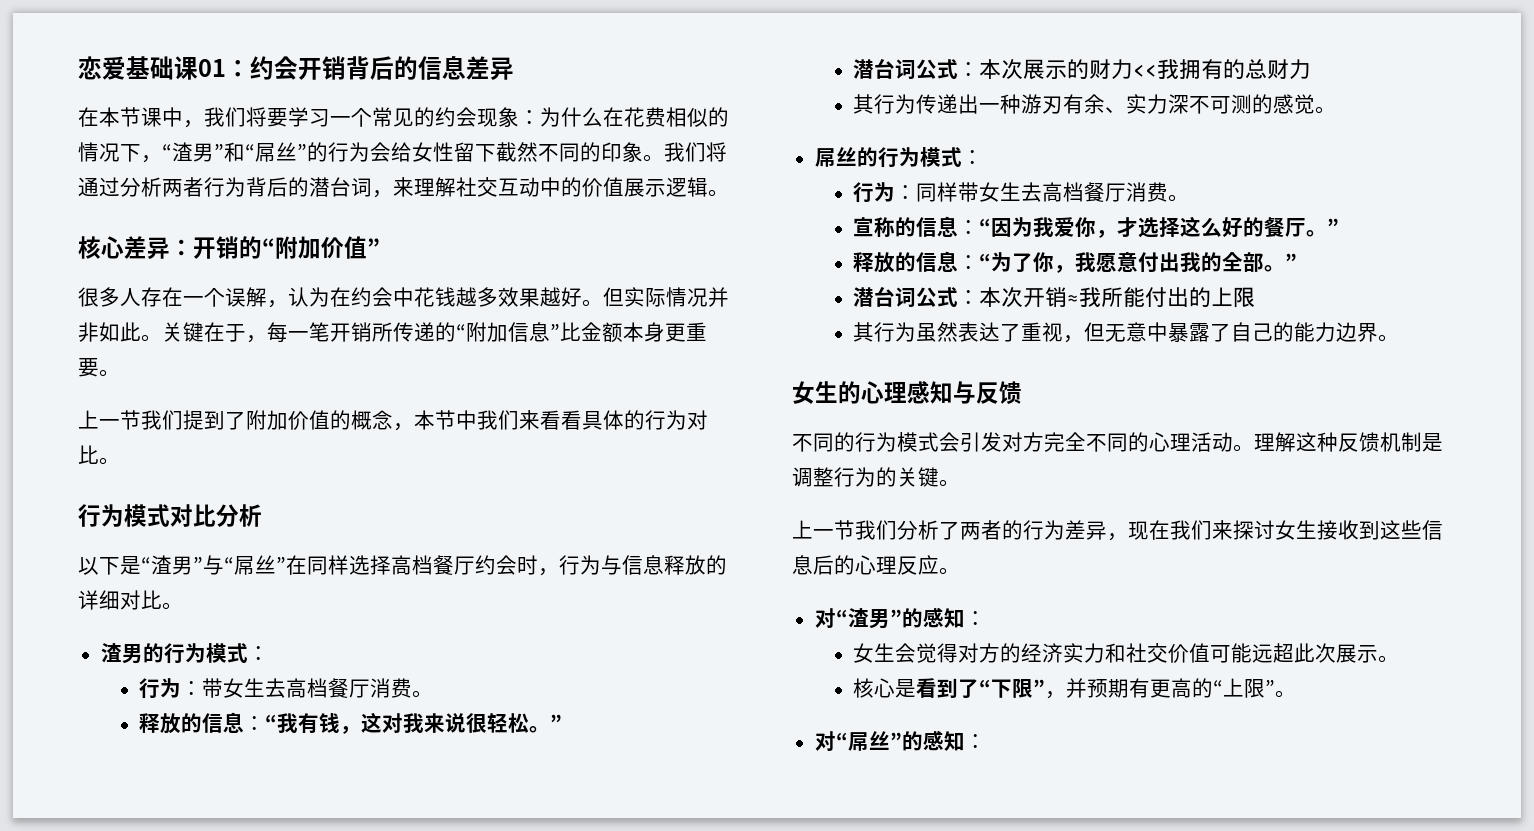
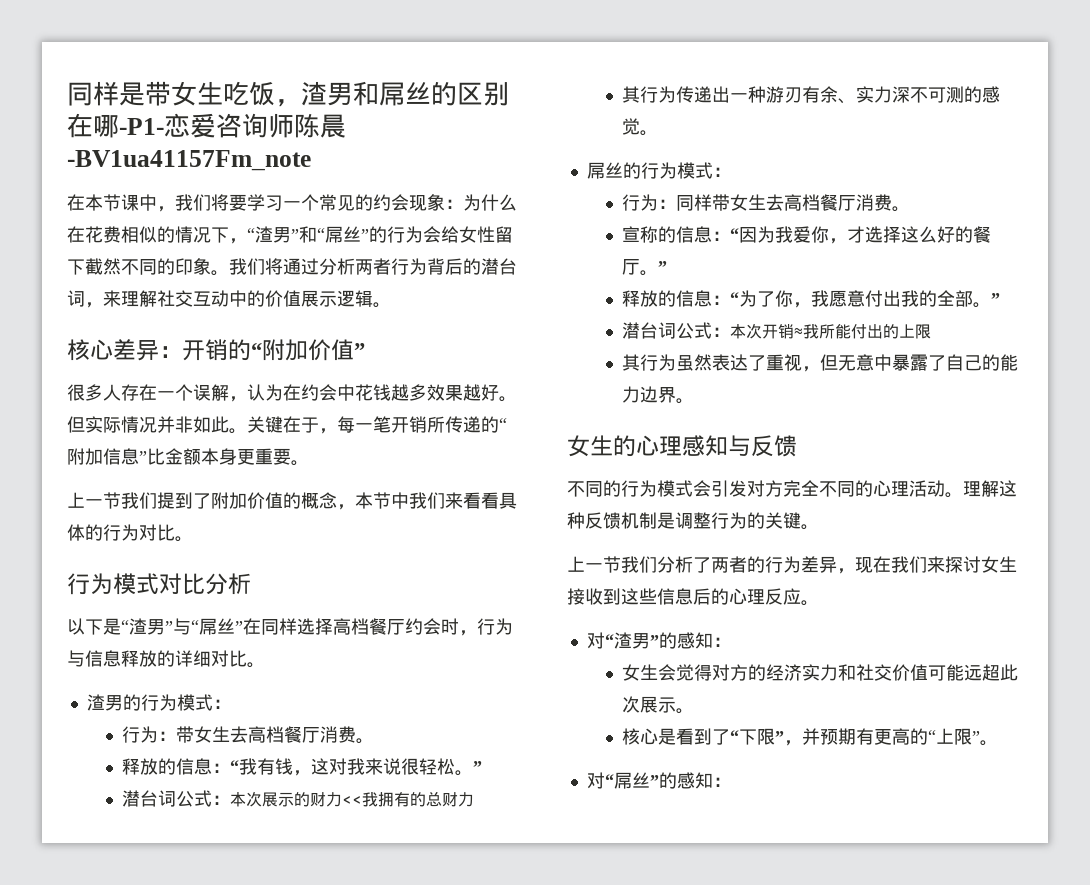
- 恋爱基础课01：约会开销背后的信息差异
+ 同样是带女生吃饭，渣男和屌丝的区别在哪-P1-恋爱咨询师陈晨-BV1ua41157Fm_note

